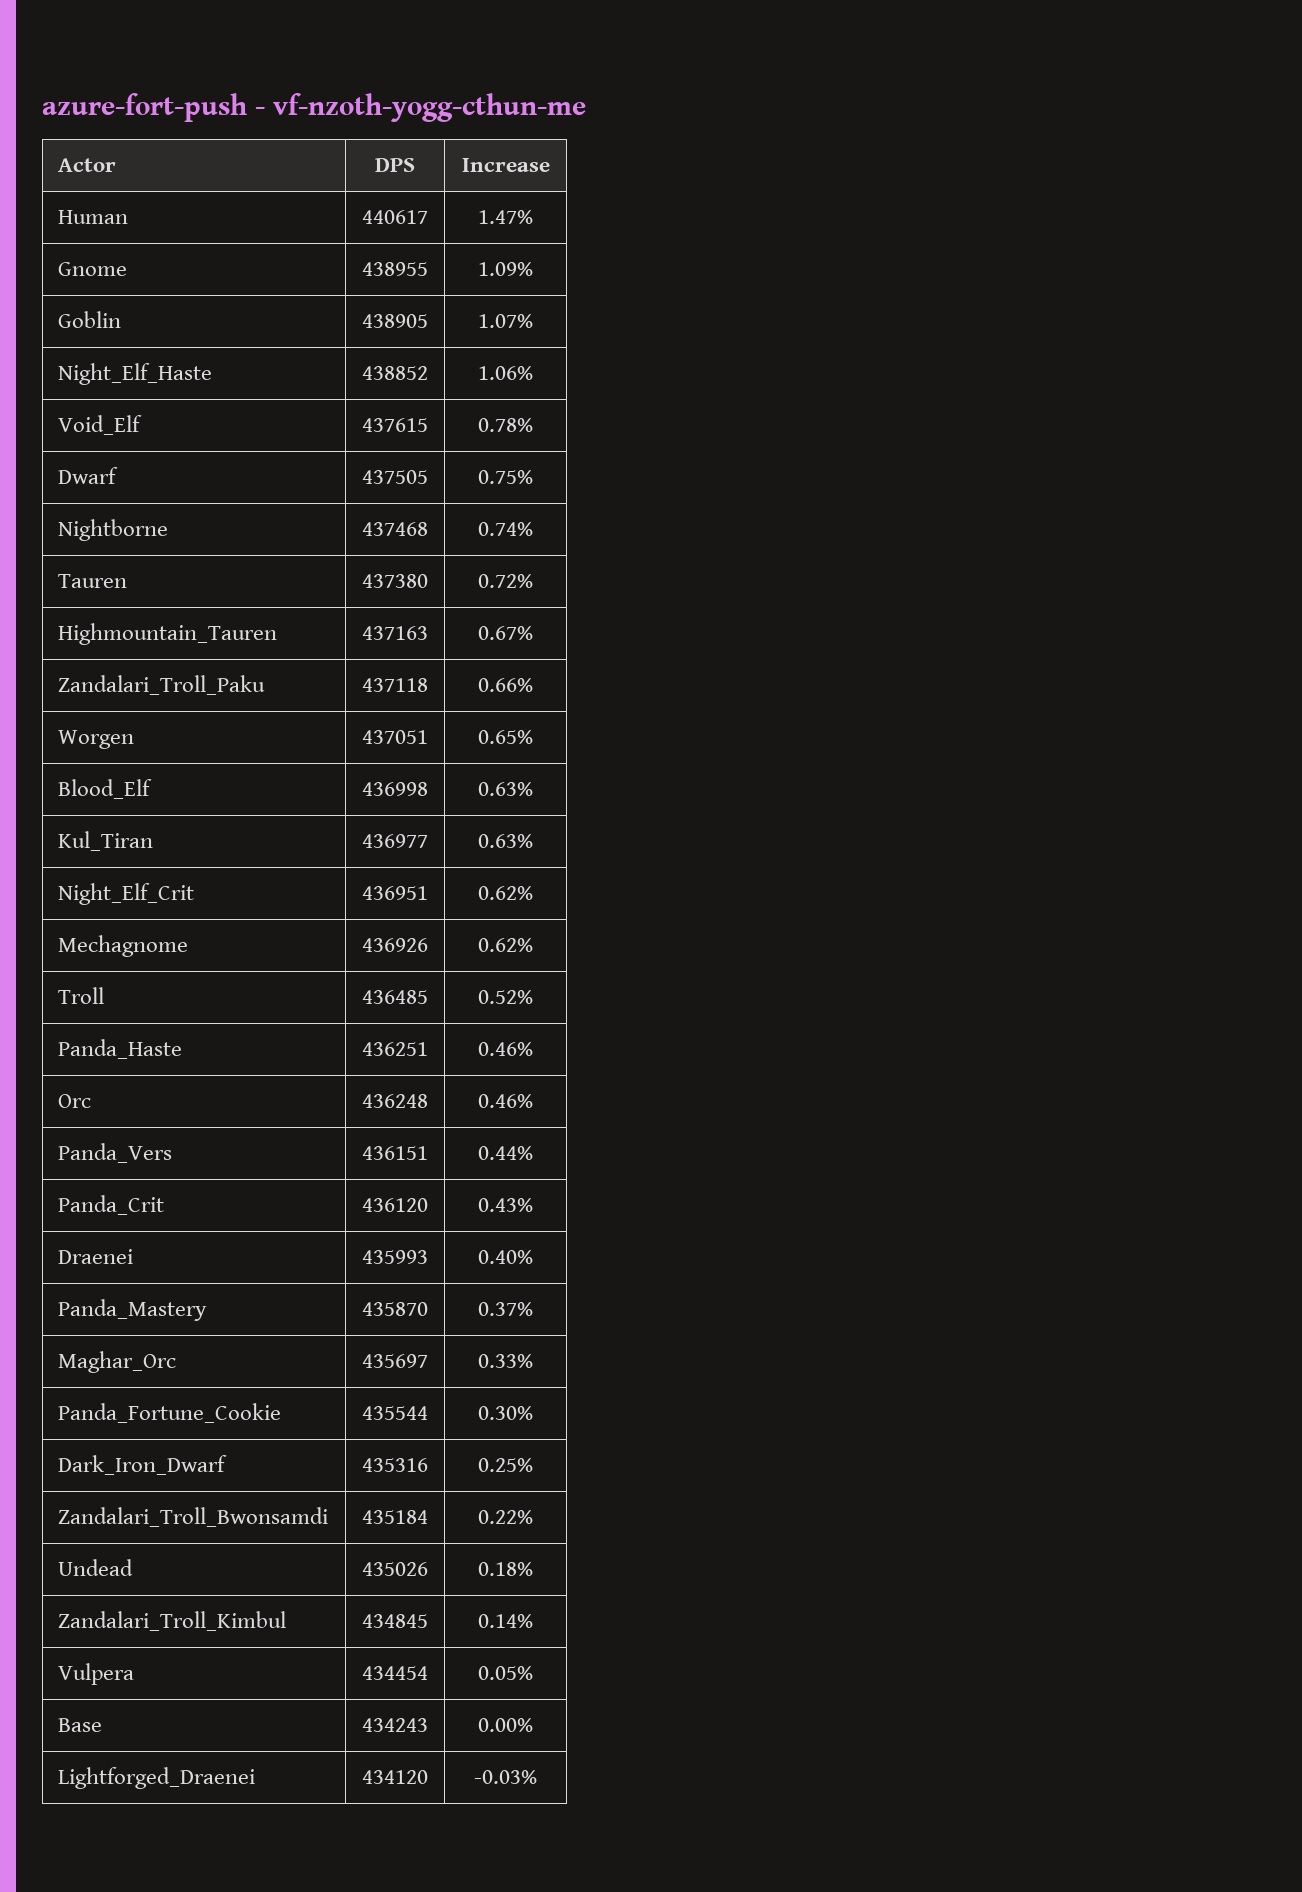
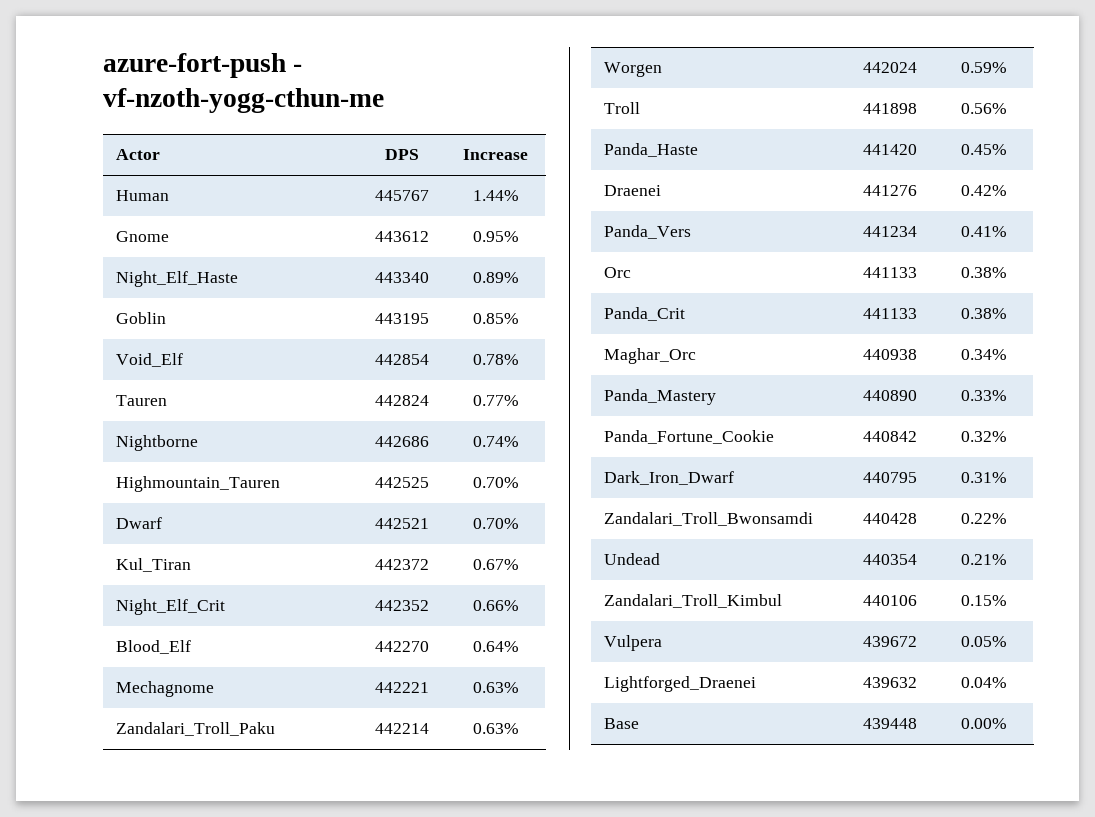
- Human | 440617 | 1.47%
+ Human | 445767 | 1.44%
- Gnome | 438955 | 1.09%
- Goblin | 438905 | 1.07%
- Night_Elf_Haste | 438852 | 1.06%
+ Gnome | 443612 | 0.95%
+ Night_Elf_Haste | 443340 | 0.89%
+ Goblin | 443195 | 0.85%
- Void_Elf | 437615 | 0.78%
+ Void_Elf | 442854 | 0.78%
- Dwarf | 437505 | 0.75%
+ Tauren | 442824 | 0.77%
- Nightborne | 437468 | 0.74%
+ Nightborne | 442686 | 0.74%
- Tauren | 437380 | 0.72%
- Highmountain_Tauren | 437163 | 0.67%
+ Highmountain_Tauren | 442525 | 0.70%
+ Dwarf | 442521 | 0.70%
+ Kul_Tiran | 442372 | 0.67%
- Zandalari_Troll_Paku | 437118 | 0.66%
+ Night_Elf_Crit | 442352 | 0.66%
- Worgen | 437051 | 0.65%
- Blood_Elf | 436998 | 0.63%
- Kul_Tiran | 436977 | 0.63%
- Night_Elf_Crit | 436951 | 0.62%
- Mechagnome | 436926 | 0.62%
+ Blood_Elf | 442270 | 0.64%
+ Mechagnome | 442221 | 0.63%
+ Zandalari_Troll_Paku | 442214 | 0.63%
+ Worgen | 442024 | 0.59%
- Troll | 436485 | 0.52%
+ Troll | 441898 | 0.56%
- Panda_Haste | 436251 | 0.46%
- Orc | 436248 | 0.46%
- Panda_Vers | 436151 | 0.44%
- Panda_Crit | 436120 | 0.43%
- Draenei | 435993 | 0.40%
- Panda_Mastery | 435870 | 0.37%
- Maghar_Orc | 435697 | 0.33%
+ Panda_Haste | 441420 | 0.45%
+ Draenei | 441276 | 0.42%
+ Panda_Vers | 441234 | 0.41%
+ Orc | 441133 | 0.38%
+ Panda_Crit | 441133 | 0.38%
+ Maghar_Orc | 440938 | 0.34%
+ Panda_Mastery | 440890 | 0.33%
- Panda_Fortune_Cookie | 435544 | 0.30%
+ Panda_Fortune_Cookie | 440842 | 0.32%
- Dark_Iron_Dwarf | 435316 | 0.25%
+ Dark_Iron_Dwarf | 440795 | 0.31%
- Zandalari_Troll_Bwonsamdi | 435184 | 0.22%
+ Zandalari_Troll_Bwonsamdi | 440428 | 0.22%
- Undead | 435026 | 0.18%
+ Undead | 440354 | 0.21%
- Zandalari_Troll_Kimbul | 434845 | 0.14%
+ Zandalari_Troll_Kimbul | 440106 | 0.15%
- Vulpera | 434454 | 0.05%
+ Vulpera | 439672 | 0.05%
+ Lightforged_Draenei | 439632 | 0.04%
- Base | 434243 | 0.00%
+ Base | 439448 | 0.00%
- Lightforged_Draenei | 434120 | -0.03%

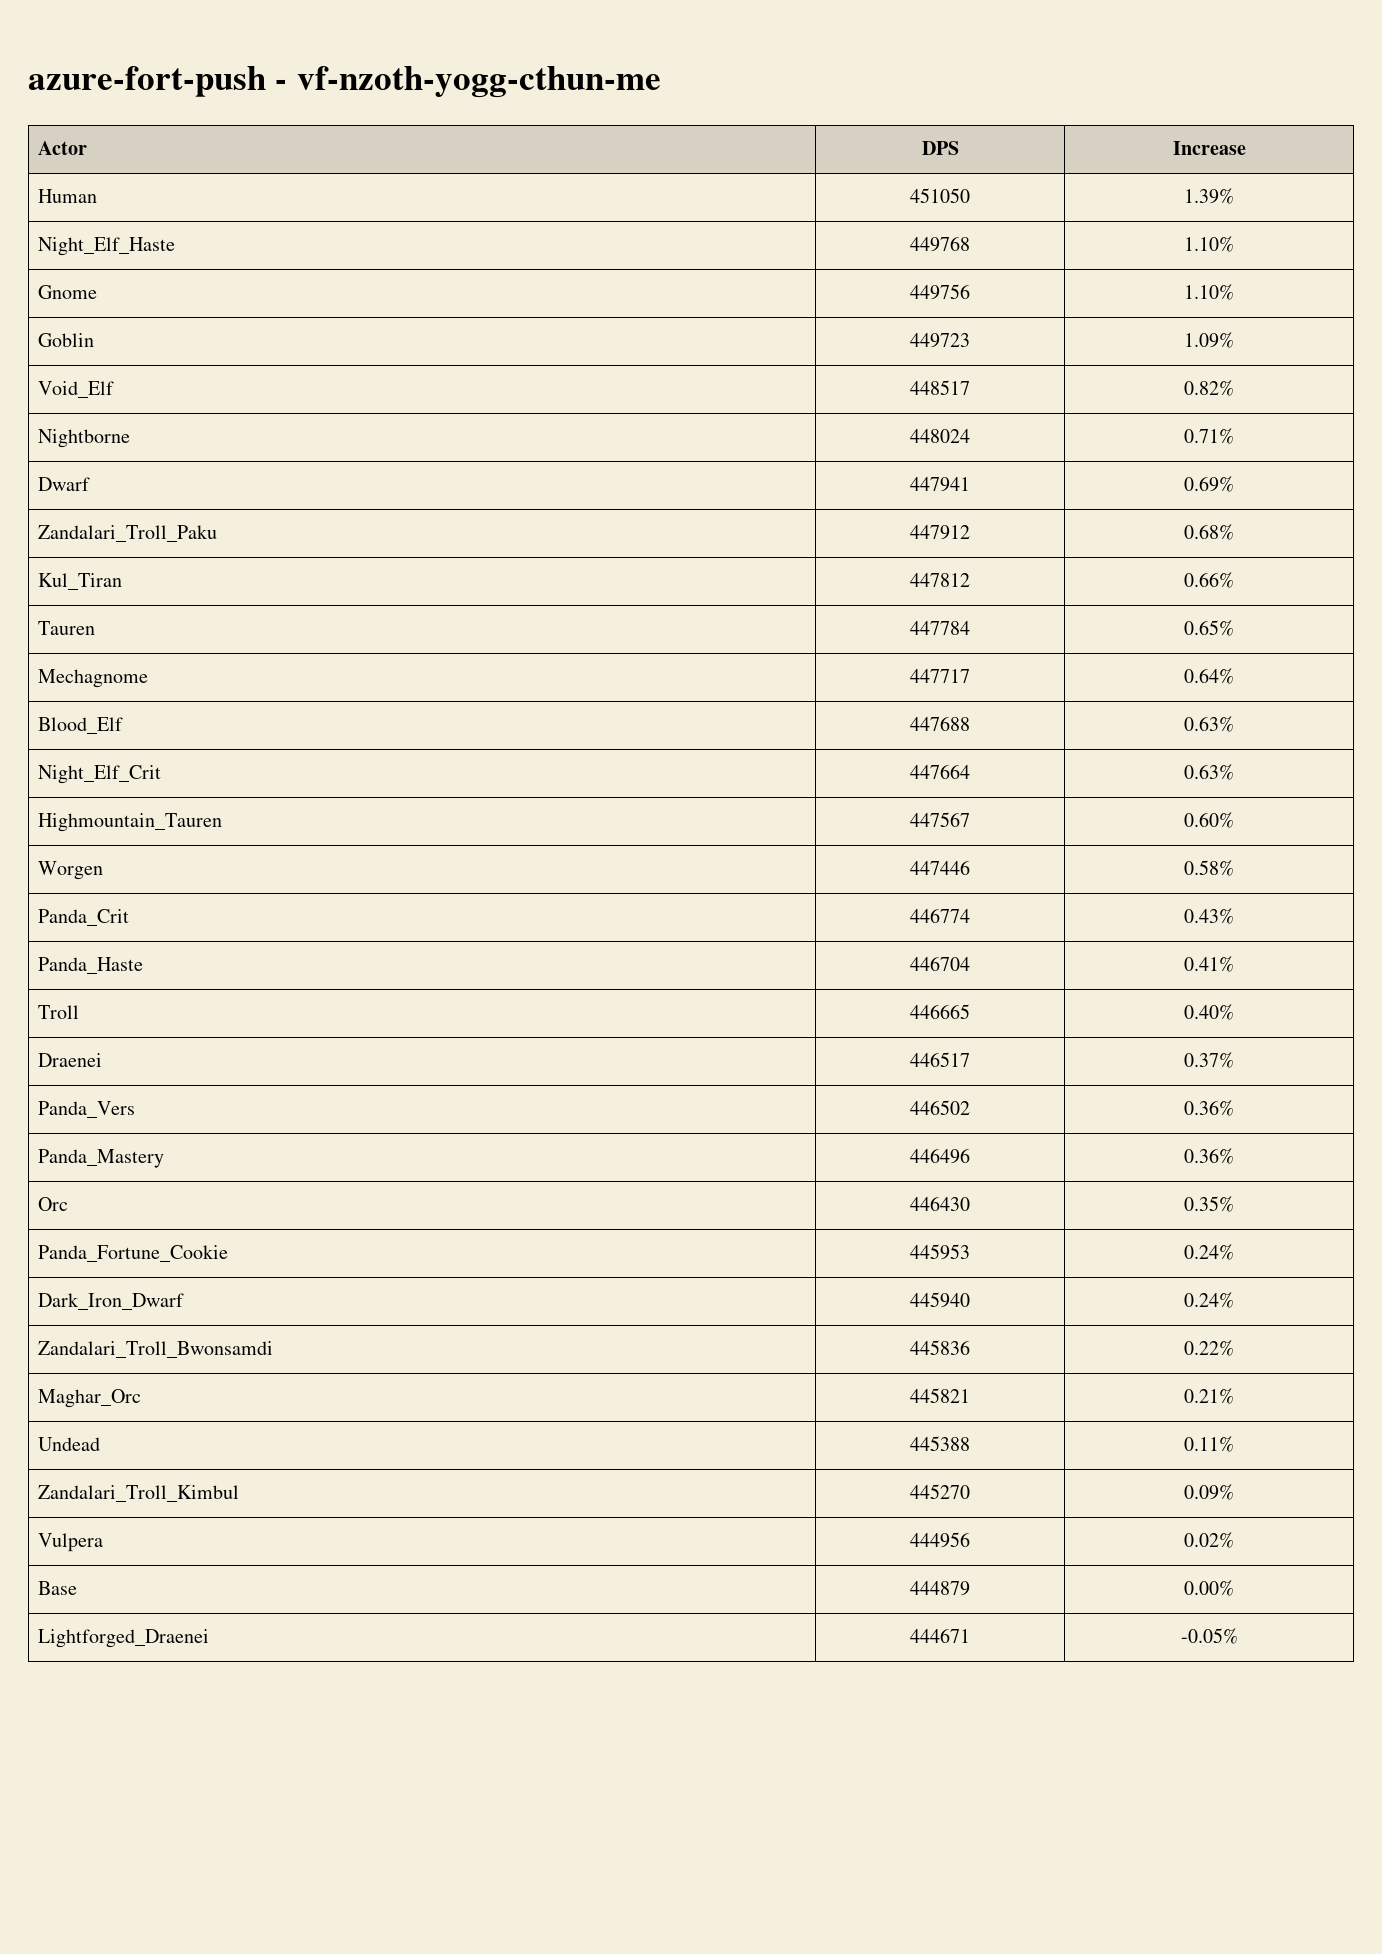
- Human | 445767 | 1.44%
- Gnome | 443612 | 0.95%
- Night_Elf_Haste | 443340 | 0.89%
+ Human | 451050 | 1.39%
+ Night_Elf_Haste | 449768 | 1.10%
+ Gnome | 449756 | 1.10%
- Goblin | 443195 | 0.85%
+ Goblin | 449723 | 1.09%
- Void_Elf | 442854 | 0.78%
- Tauren | 442824 | 0.77%
- Nightborne | 442686 | 0.74%
- Highmountain_Tauren | 442525 | 0.70%
- Dwarf | 442521 | 0.70%
- Kul_Tiran | 442372 | 0.67%
- Night_Elf_Crit | 442352 | 0.66%
- Blood_Elf | 442270 | 0.64%
- Mechagnome | 442221 | 0.63%
- Zandalari_Troll_Paku | 442214 | 0.63%
- Worgen | 442024 | 0.59%
- Troll | 441898 | 0.56%
- Panda_Haste | 441420 | 0.45%
+ Void_Elf | 448517 | 0.82%
+ Nightborne | 448024 | 0.71%
+ Dwarf | 447941 | 0.69%
+ Zandalari_Troll_Paku | 447912 | 0.68%
+ Kul_Tiran | 447812 | 0.66%
+ Tauren | 447784 | 0.65%
+ Mechagnome | 447717 | 0.64%
+ Blood_Elf | 447688 | 0.63%
+ Night_Elf_Crit | 447664 | 0.63%
+ Highmountain_Tauren | 447567 | 0.60%
+ Worgen | 447446 | 0.58%
+ Panda_Crit | 446774 | 0.43%
+ Panda_Haste | 446704 | 0.41%
+ Troll | 446665 | 0.40%
- Draenei | 441276 | 0.42%
+ Draenei | 446517 | 0.37%
- Panda_Vers | 441234 | 0.41%
- Orc | 441133 | 0.38%
- Panda_Crit | 441133 | 0.38%
- Maghar_Orc | 440938 | 0.34%
- Panda_Mastery | 440890 | 0.33%
- Panda_Fortune_Cookie | 440842 | 0.32%
- Dark_Iron_Dwarf | 440795 | 0.31%
- Zandalari_Troll_Bwonsamdi | 440428 | 0.22%
+ Panda_Vers | 446502 | 0.36%
+ Panda_Mastery | 446496 | 0.36%
+ Orc | 446430 | 0.35%
+ Panda_Fortune_Cookie | 445953 | 0.24%
+ Dark_Iron_Dwarf | 445940 | 0.24%
+ Zandalari_Troll_Bwonsamdi | 445836 | 0.22%
+ Maghar_Orc | 445821 | 0.21%
- Undead | 440354 | 0.21%
+ Undead | 445388 | 0.11%
- Zandalari_Troll_Kimbul | 440106 | 0.15%
+ Zandalari_Troll_Kimbul | 445270 | 0.09%
- Vulpera | 439672 | 0.05%
- Lightforged_Draenei | 439632 | 0.04%
- Base | 439448 | 0.00%
+ Vulpera | 444956 | 0.02%
+ Base | 444879 | 0.00%
+ Lightforged_Draenei | 444671 | -0.05%

